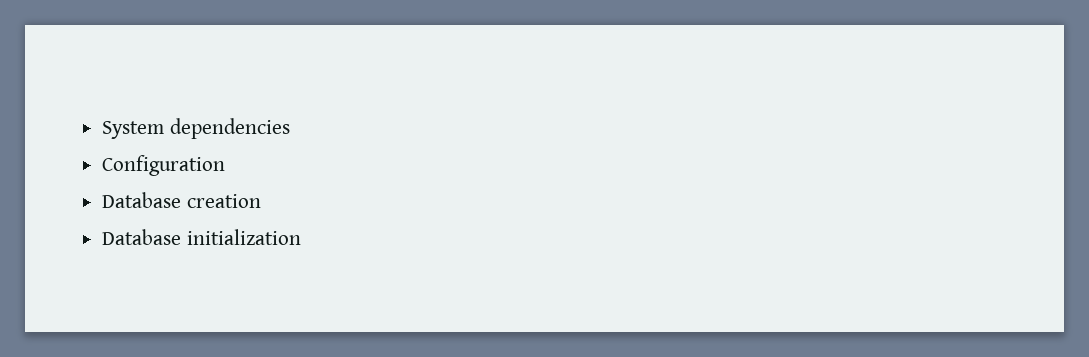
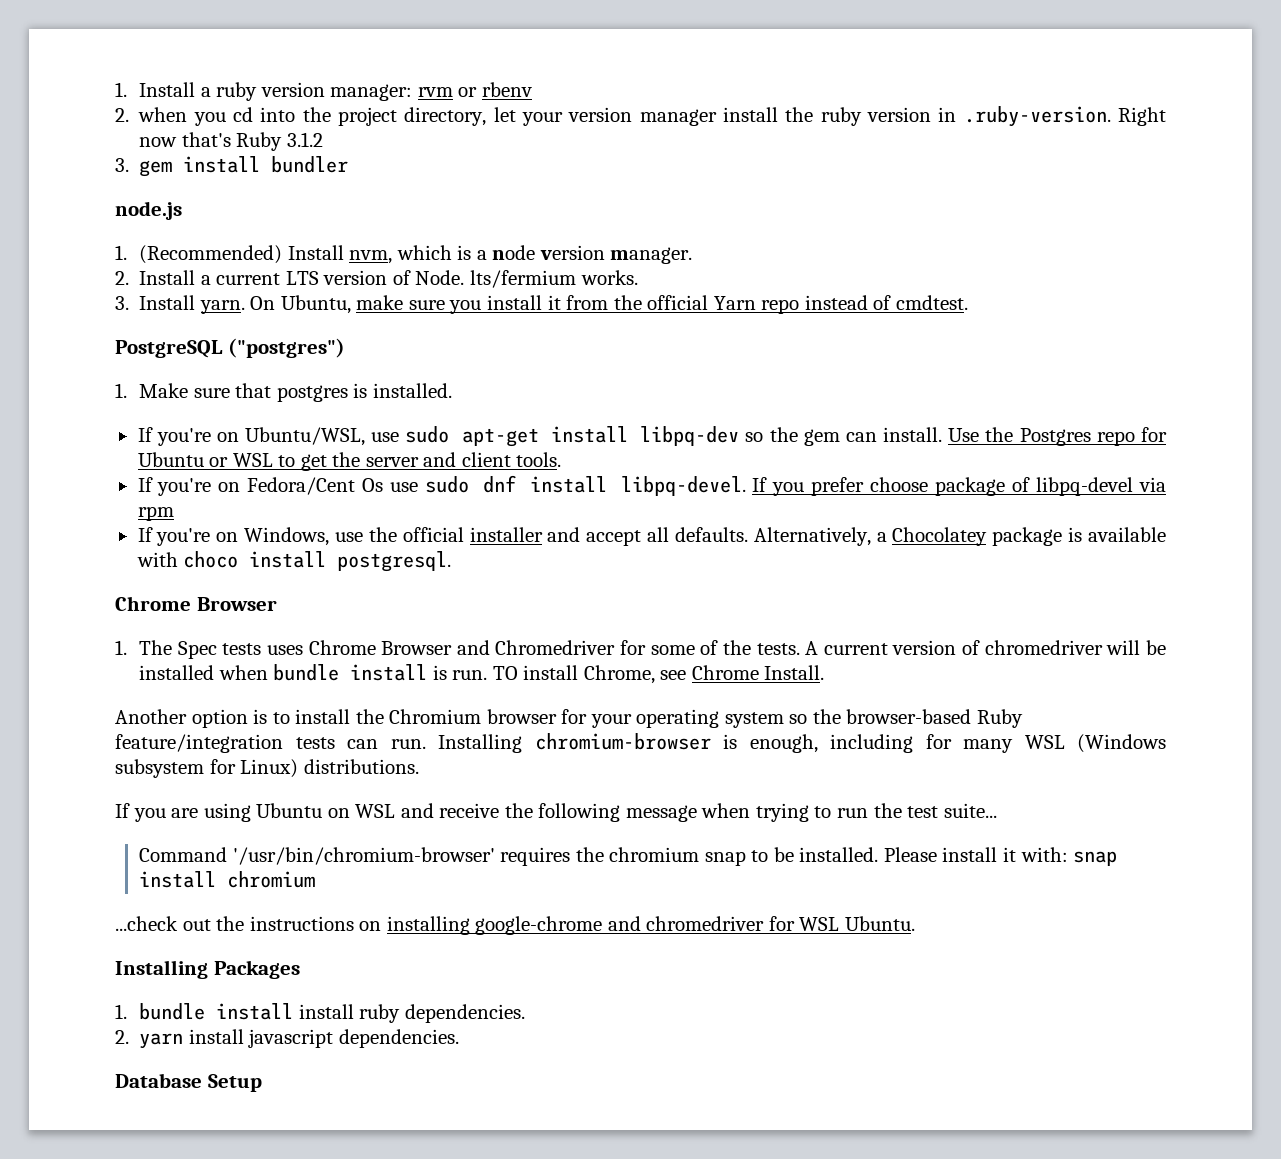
- System dependencies
- Configuration
- Database creation
- Database initialization
+ 1. Install a ruby version manager: rvm or rbenv
+ 2. when you cd into the project directory, let your version manager install the ruby version in .ruby-version. Right now that's Ruby 3.1.2
+ 3. gem install bundler
+ node.js
+ 1. (Recommended) Install nvm, which is a node version manager.
+ 2. Install a current LTS version of Node. lts/fermium works.
+ 3. Install yarn. On Ubuntu, make sure you install it from the official Yarn repo instead of cmdtest.
+ PostgreSQL ("postgres")
+ 1. Make sure that postgres is installed.
+ If you're on Ubuntu/WSL, use sudo apt-get install libpq-dev so the gem can install. Use the Postgres repo for Ubuntu or WSL to get the server and client tools.
+ If you're on Fedora/Cent Os use sudo dnf install libpq-devel. If you prefer choose package of libpq-devel via rpm
+ If you're on Windows, use the official installer and accept all defaults. Alternatively, a Chocolatey package is available with choco install postgresql.
+ Chrome Browser
+ 1. The Spec tests uses Chrome Browser and Chromedriver for some of the tests. A current version of chromedriver will be installed when bundle install is run. TO install Chrome, see Chrome Install.
+ Another option is to install the Chromium browser for your operating system so the browser-based Ruby feature/integration tests can run. Installing chromium-browser is enough, including for many WSL (Windows subsystem for Linux) distributions.
+ If you are using Ubuntu on WSL and receive the following message when trying to run the test suite...
+ Command '/usr/bin/chromium-browser' requires the chromium snap to be installed. Please install it with: snap install chromium
+ ...check out the instructions on installing google-chrome and chromedriver for WSL Ubuntu.
+ Installing Packages
+ 1. bundle install install ruby dependencies.
+ 2. yarn install javascript dependencies.
+ Database Setup

